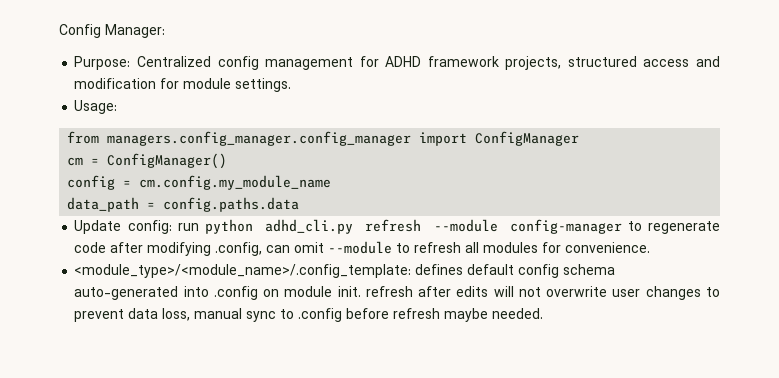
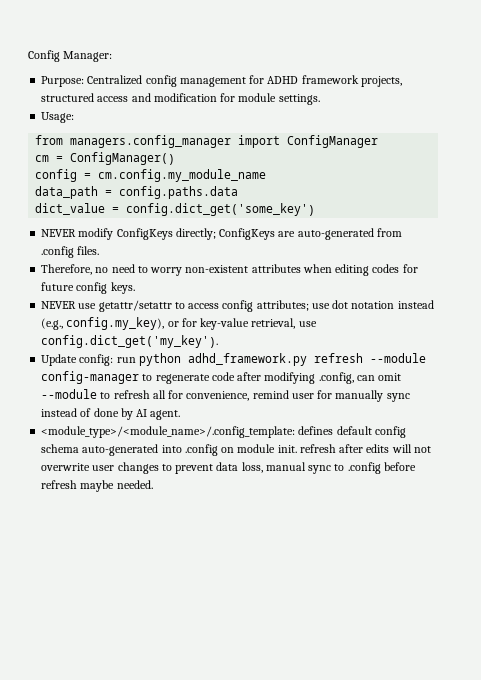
- from managers.config_manager.config_manager import ConfigManager
+ from managers.config_manager import ConfigManager
+ dict_value = config.dict_get('some_key')
+ NEVER modify ConfigKeys directly; ConfigKeys are auto-generated from .config files.
+ Therefore, no need to worry non-existent attributes when editing codes for future config keys.
+ NEVER use getattr/setattr to access config attributes; use dot notation instead (e.g., config.my_key), or for key-value retrieval, use config.dict_get('my_key').
- Update config: run python adhd_cli.py refresh --module config-manager to regenerate code after modifying .config, can omit --module to refresh all modules for convenience.
+ Update config: run python adhd_framework.py refresh --module config-manager to regenerate code after modifying .config, can omit --module to refresh all for convenience, remind user for manually sync instead of done by AI agent.

